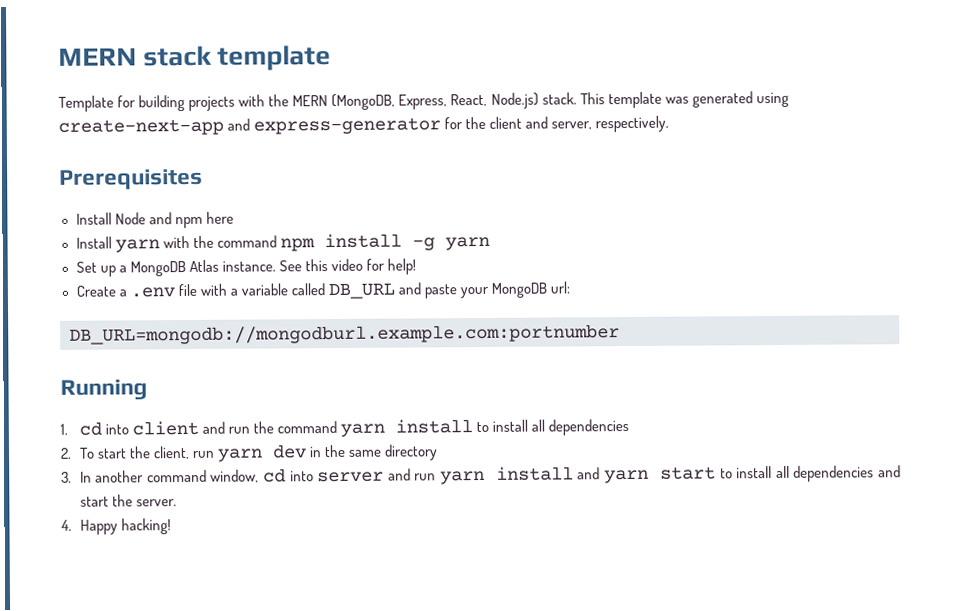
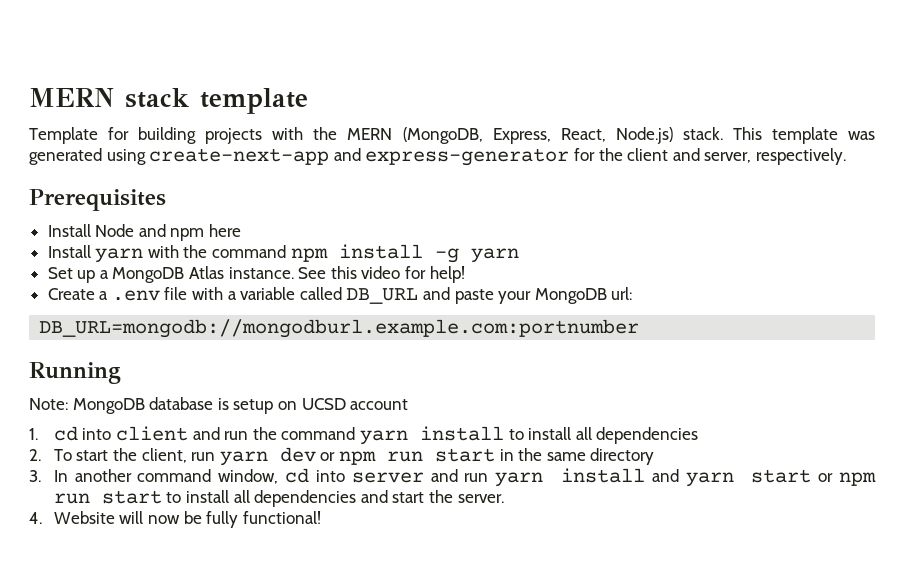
+ Note: MongoDB database is setup on UCSD account
- 2. To start the client, run yarn dev in the same directory
+ 2. To start the client, run yarn dev or npm run start in the same directory
- 3. In another command window, cd into server and run yarn install and yarn start to install all dependencies and start the server.
+ 3. In another command window, cd into server and run yarn install and yarn start or npm run start to install all dependencies and start the server.
- 4. Happy hacking!
+ 4. Website will now be fully functional!

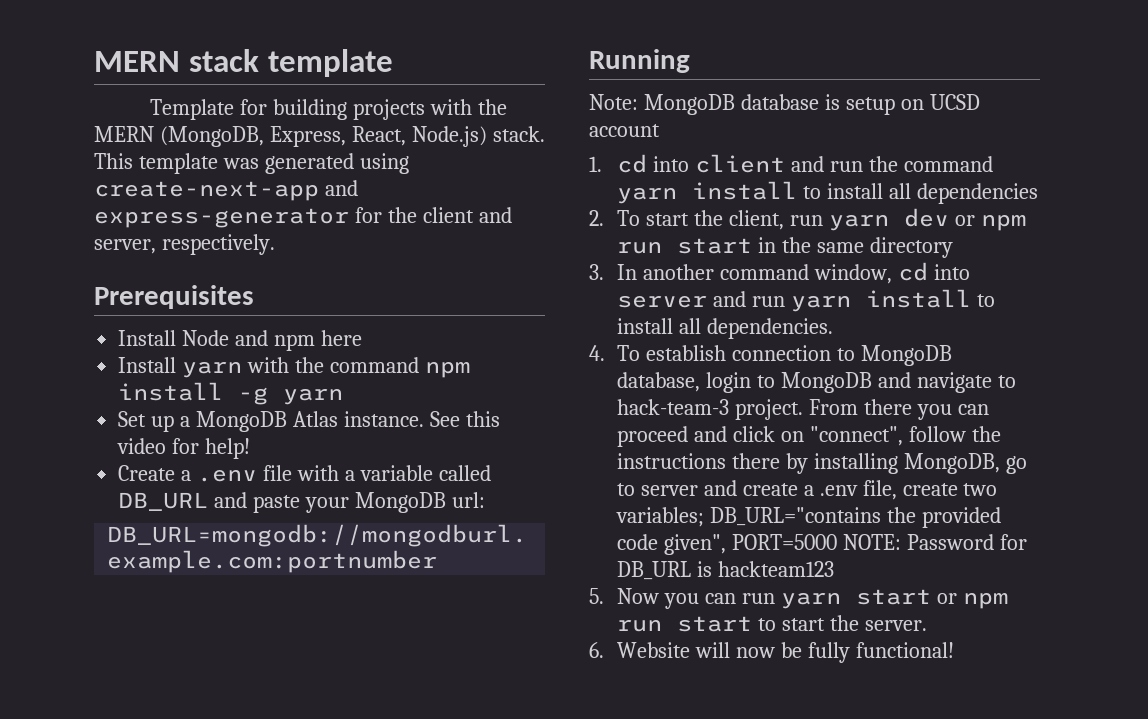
- 3. In another command window, cd into server and run yarn install and yarn start or npm run start to install all dependencies and start the server.
+ 3. In another command window, cd into server and run yarn install to install all dependencies.
+ 4. To establish connection to MongoDB database, login to MongoDB and navigate to hack-team-3 project. From there you can proceed and click on "connect", follow the instructions there by installing MongoDB, go to server and create a .env file, create two variables; DB_URL="contains the provided code given", PORT=5000 NOTE: Password for DB_URL is hackteam123
+ 5. Now you can run yarn start or npm run start to start the server.
- 4. Website will now be fully functional!
+ 6. Website will now be fully functional!

